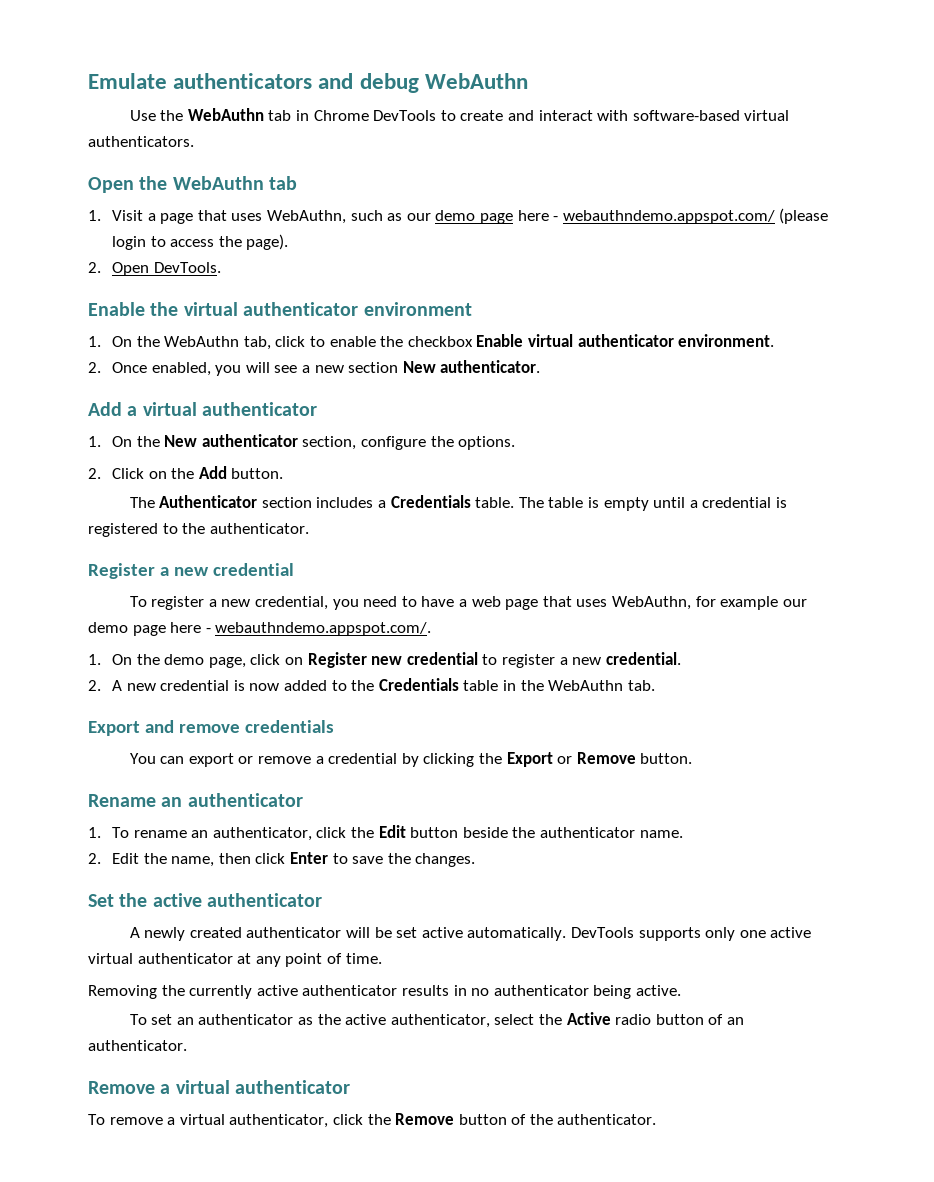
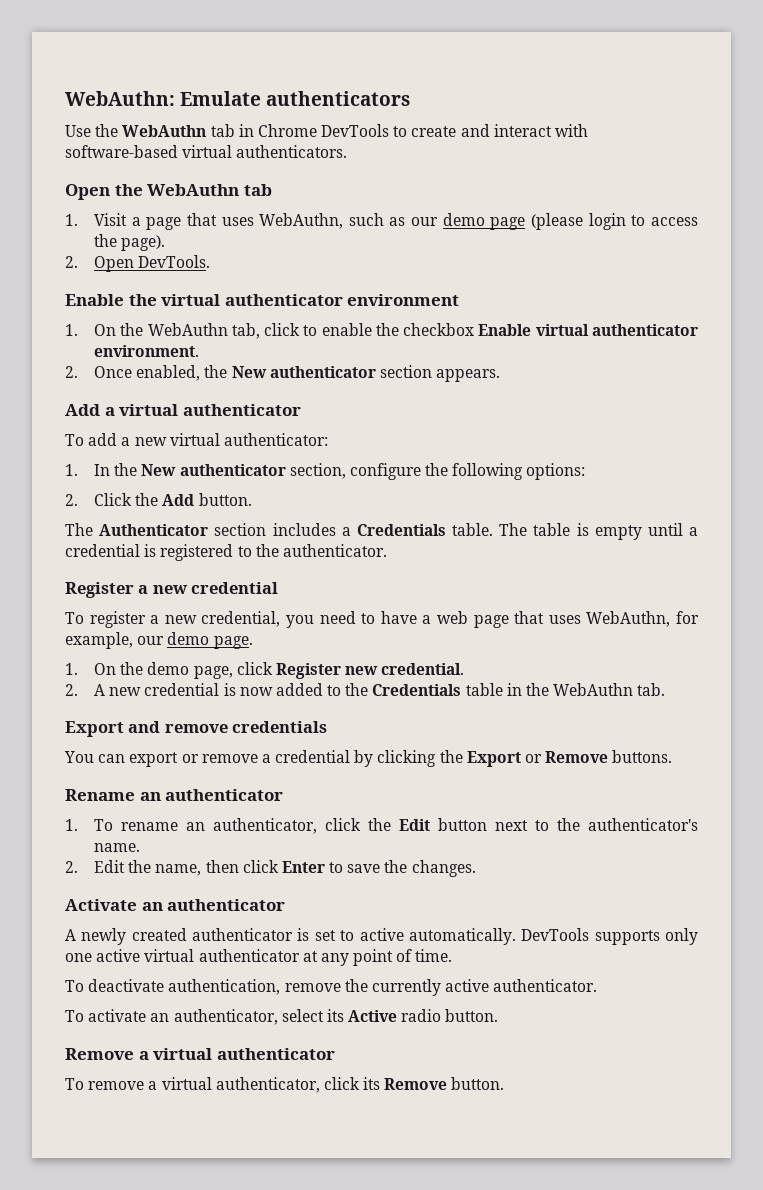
- Emulate authenticators and debug WebAuthn
+ WebAuthn: Emulate authenticators
- 1. Visit a page that uses WebAuthn, such as our demo page here - webauthndemo.appspot.com/ (please login to access the page).
+ 1. Visit a page that uses WebAuthn, such as our demo page (please login to access the page).
- 2. Once enabled, you will see a new section New authenticator.
+ 2. Once enabled, the New authenticator section appears.
  Add a virtual authenticator
- 1. On the New authenticator section, configure the options.
+ To add a new virtual authenticator:
+ 1. In the New authenticator section, configure the following options:
- 2. Click on the Add button.
+ 2. Click the Add button.
- To register a new credential, you need to have a web page that uses WebAuthn, for example our demo page here - webauthndemo.appspot.com/.
+ To register a new credential, you need to have a web page that uses WebAuthn, for example, our demo page.
- 1. On the demo page, click on Register new credential to register a new credential.
+ 1. On the demo page, click Register new credential.
- You can export or remove a credential by clicking the Export or Remove button.
+ You can export or remove a credential by clicking the Export or Remove buttons.
- 1. To rename an authenticator, click the Edit button beside the authenticator name.
+ 1. To rename an authenticator, click the Edit button next to the authenticator's name.
- Set the active authenticator
+ Activate an authenticator
- A newly created authenticator will be set active automatically.
+ A newly created authenticator is set to active automatically.
- Removing the currently active authenticator results in no authenticator being active.
- To set an authenticator as the active authenticator, select the Active radio button of an authenticator.
+ To deactivate authentication, remove the currently active authenticator.
+ To activate an authenticator, select its Active radio button.
- To remove a virtual authenticator, click the Remove button of the authenticator.
+ To remove a virtual authenticator, click its Remove button.

